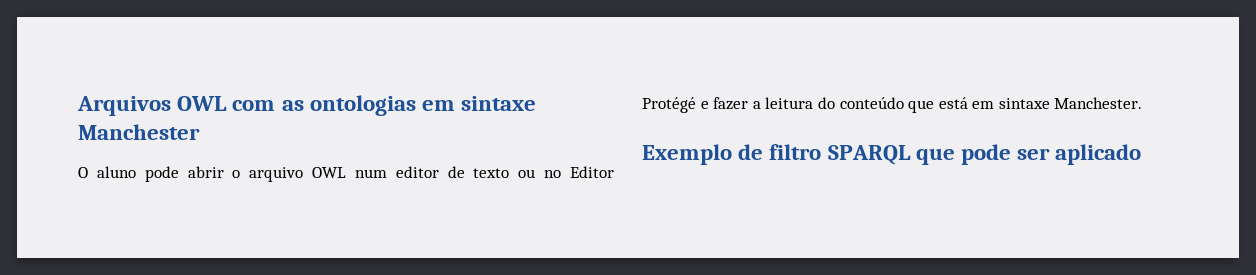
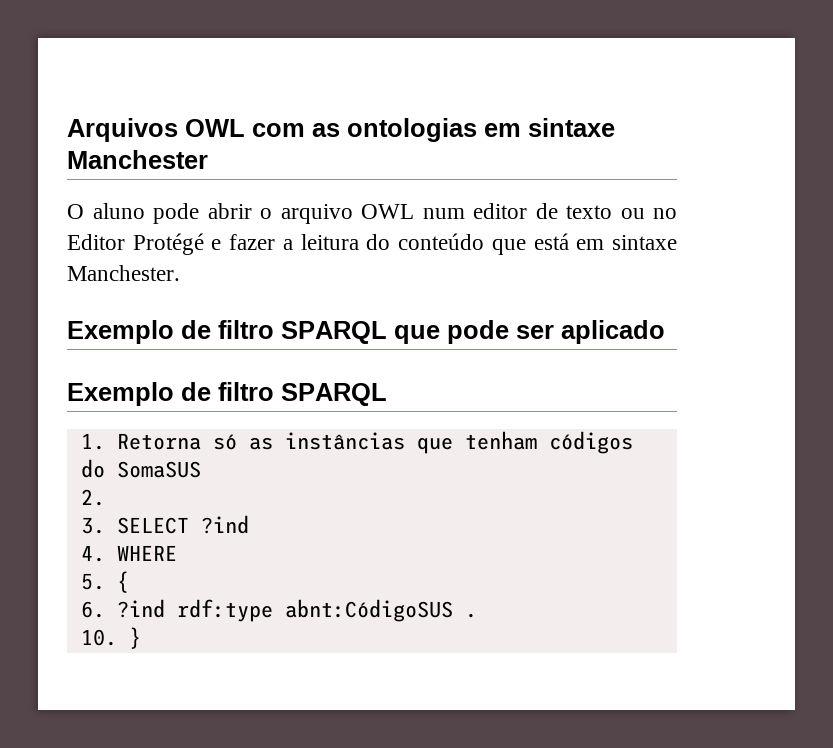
  Exemplo de filtro SPARQL que pode ser aplicado
+ Exemplo de filtro SPARQL
+ 1. Retorna só as instâncias que tenham códigos do SomaSUS
+ 2.
+ 3. SELECT ?ind
+ 4. WHERE
+ 5. {
+ 6. ?ind rdf:type abnt:CódigoSUS .
+ 10. }

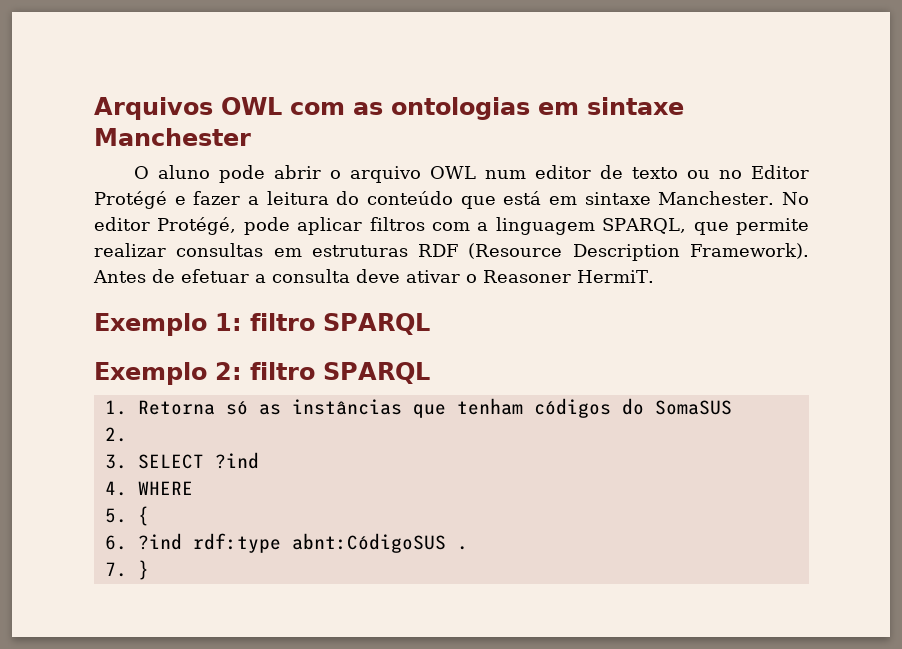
- O aluno pode abrir o arquivo OWL num editor de texto ou no Editor Protégé e fazer a leitura do conteúdo que está em sintaxe Manchester.
- Exemplo de filtro SPARQL que pode ser aplicado
- Exemplo de filtro SPARQL
+ O aluno pode abrir o arquivo OWL num editor de texto ou no Editor Protégé e fazer a leitura do conteúdo que está em sintaxe Manchester. No editor Protégé, pode aplicar filtros com a linguagem SPARQL, que permite realizar consultas em estruturas RDF (Resource Description Framework). Antes de efetuar a consulta deve ativar o Reasoner HermiT.
+ Exemplo 1: filtro SPARQL
+ Exemplo 2: filtro SPARQL
- 10. }
+ 7. }

